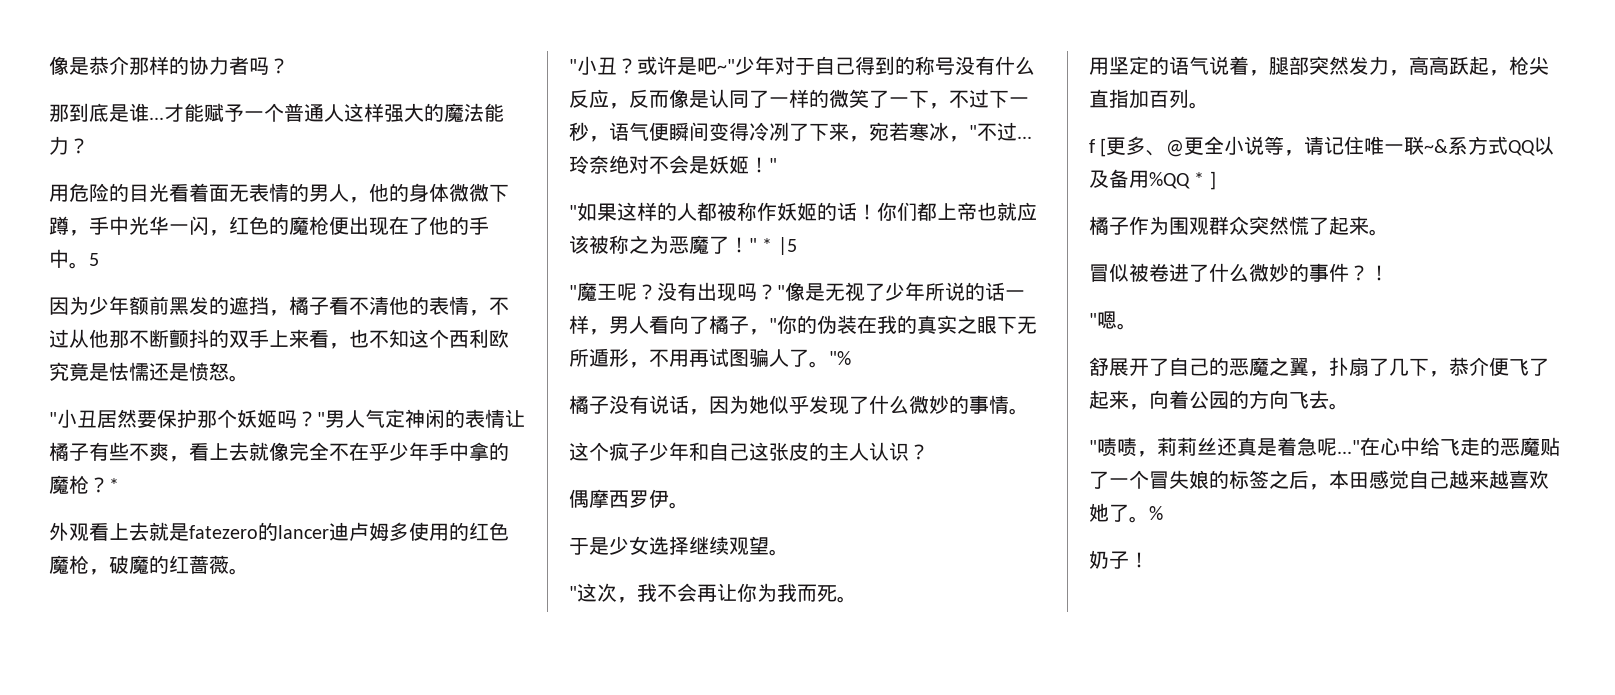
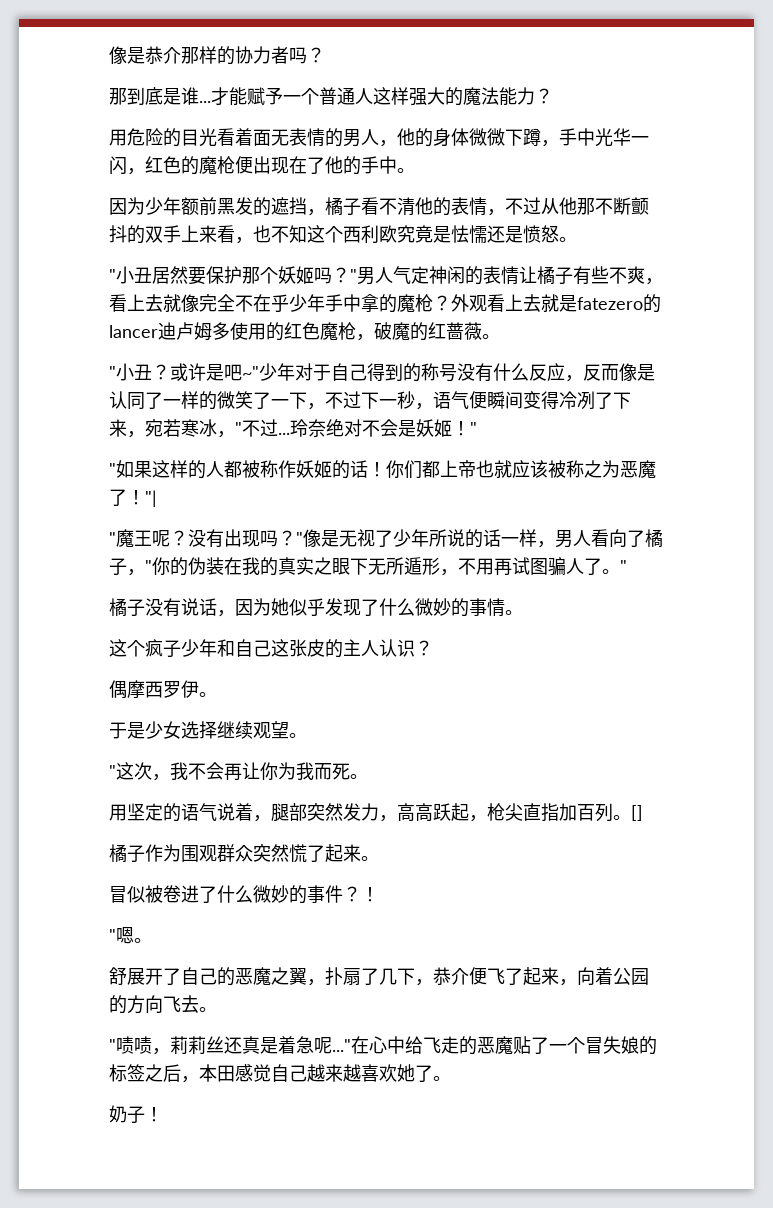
- 5
- "男人气定神闲的表情让橘子有些不爽，看上去就像完全不在乎少年手中拿的魔枪？*
- 外观看上去就是fatezero的lancer迪卢姆多使用的红色魔枪，破魔的红蔷薇。
+ "男人气定神闲的表情让橘子有些不爽，看上去就像完全不在乎少年手中拿的魔枪？外观看上去就是fatezero的lancer迪卢姆多使用的红色魔枪，破魔的红蔷薇。
- " * |5
+ "|
- "像是无视了少年所说的话一样，男人看向了橘子，"你的伪装在我的真实之眼下无所遁形，不用再试图骗人了。"%
+ "像是无视了少年所说的话一样，男人看向了橘子，"你的伪装在我的真实之眼下无所遁形，不用再试图骗人了。"
- 用坚定的语气说着，腿部突然发力，高高跃起，枪尖直指加百列。
- f [更多、@更全小说等，请记住唯一联~&系方式QQ以及备用%QQ * ]
+ 用坚定的语气说着，腿部突然发力，高高跃起，枪尖直指加百列。[]
- %

